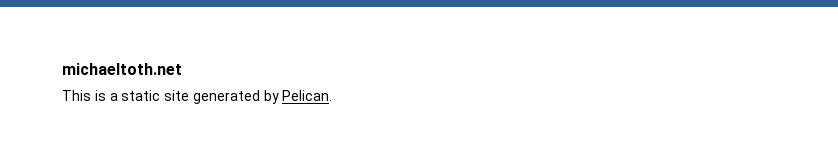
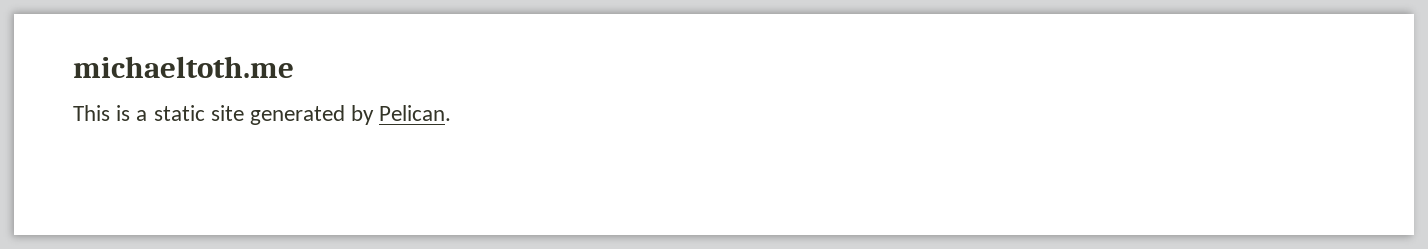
- michaeltoth.net
+ michaeltoth.me

